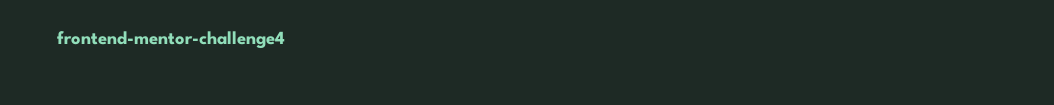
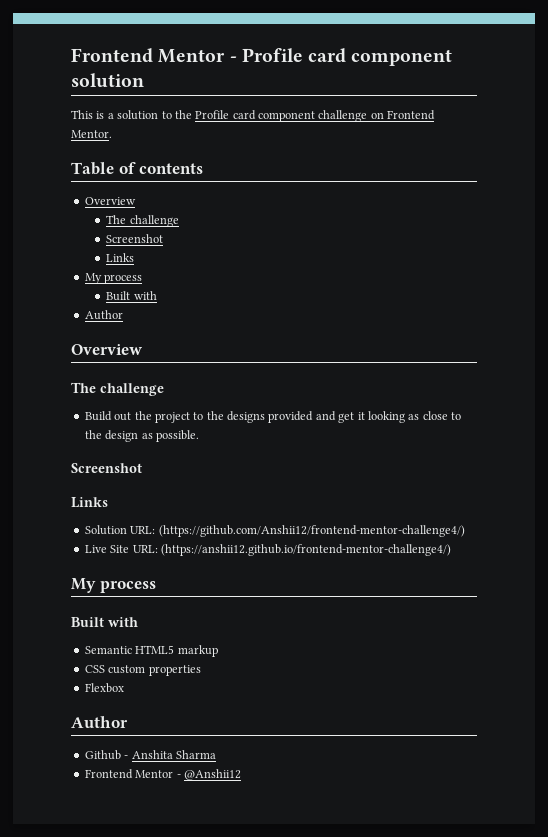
- frontend-mentor-challenge4
+ Frontend Mentor - Profile card component solution
+ This is a solution to the Profile card component challenge on Frontend Mentor.
+ Table of contents
+ Overview
+ The challenge
+ Screenshot
+ Links
+ My process
+ Built with
+ Author
+ Overview
+ The challenge
+ Build out the project to the designs provided and get it looking as close to the design as possible.
+ Screenshot
+ Links
+ Solution URL: (https://github.com/Anshii12/frontend-mentor-challenge4/)
+ Live Site URL: (https://anshii12.github.io/frontend-mentor-challenge4/)
+ My process
+ Built with
+ Semantic HTML5 markup
+ CSS custom properties
+ Flexbox
+ Author
+ Github - Anshita Sharma
+ Frontend Mentor - @Anshii12

